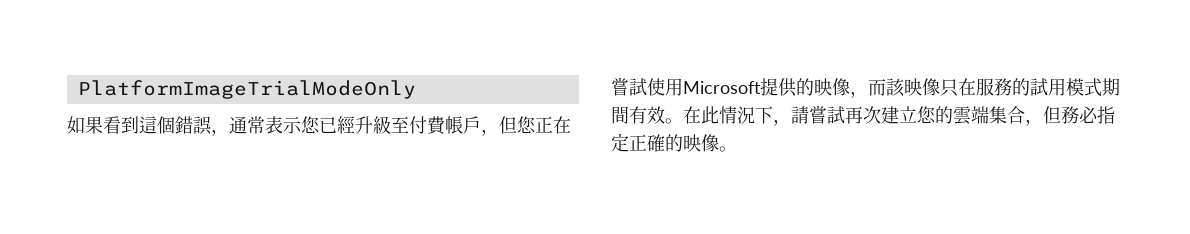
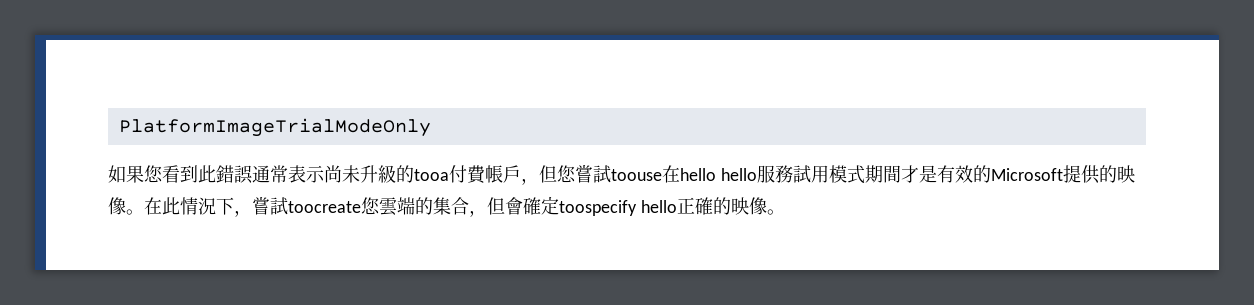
- 如果看到這個錯誤，通常表示您已經升級至付費帳戶，但您正在嘗試使用Microsoft提供的映像，而該映像只在服務的試用模式期間有效。在此情況下，請嘗試再次建立您的雲端集合，但務必指定正確的映像。
+ 如果您看到此錯誤通常表示尚未升級的tooa付費帳戶，但您嘗試toouse在hello hello服務試用模式期間才是有效的Microsoft提供的映像。在此情況下，嘗試toocreate您雲端的集合，但會確定toospecify hello正確的映像。

